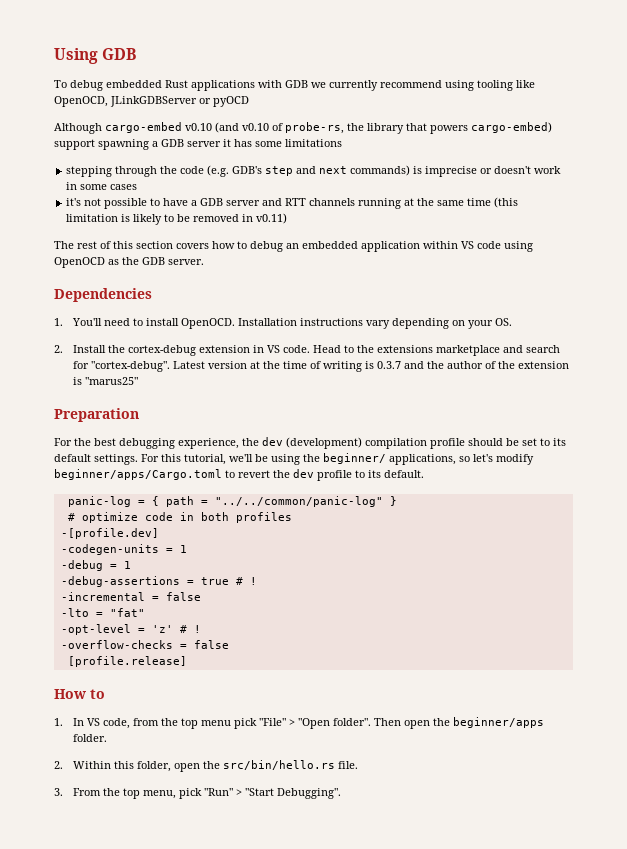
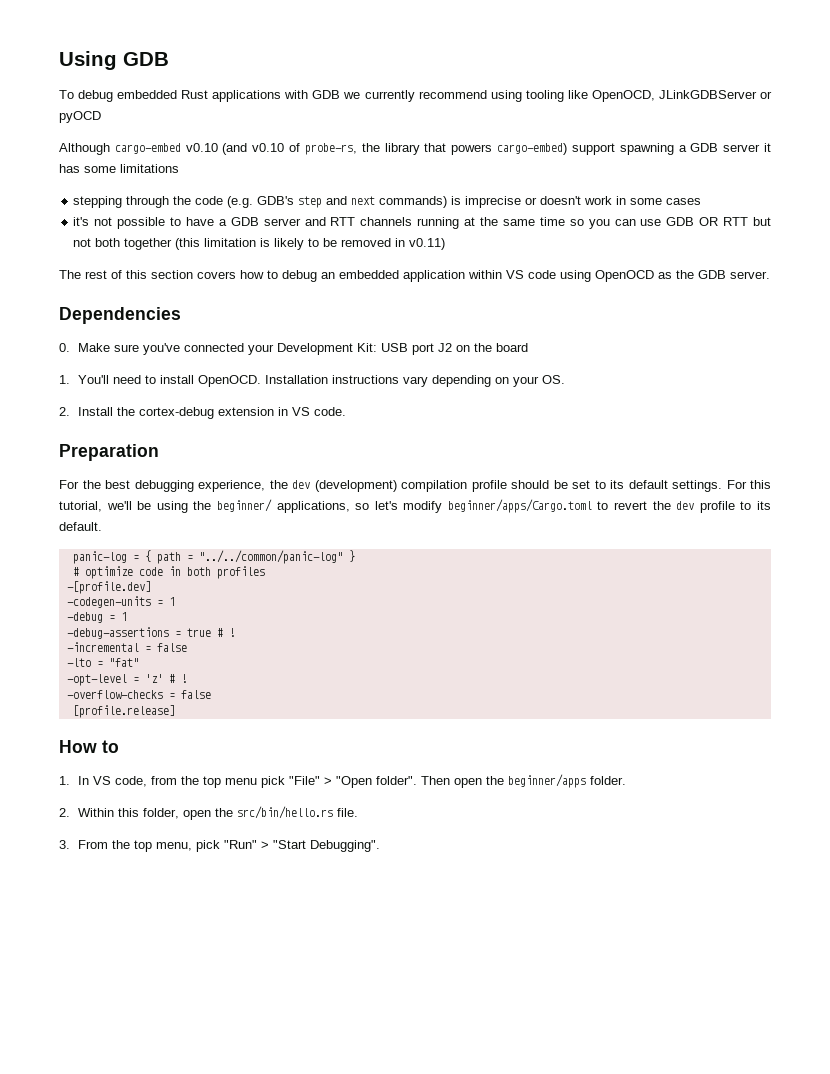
- it's not possible to have a GDB server and RTT channels running at the same time (this limitation is likely to be removed in v0.11)
+ it's not possible to have a GDB server and RTT channels running at the same time so you can use GDB OR RTT but not both together (this limitation is likely to be removed in v0.11)
+ 0. Make sure you've connected your Development Kit: USB port J2 on the board
- Head to the extensions marketplace and search for "cortex-debug". Latest version at the time of writing is 0.3.7 and the author of the extension is "marus25"

